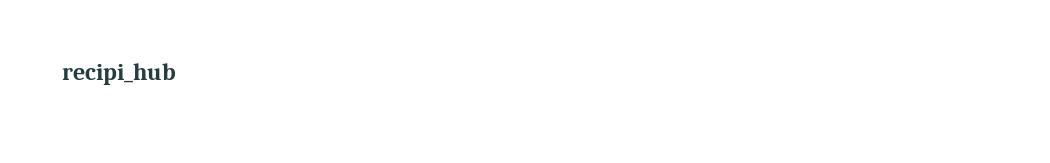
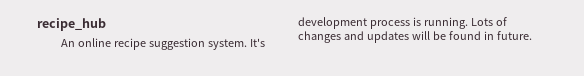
- recipi_hub
+ recipe_hub
+ An online recipe suggestion system. It's development process is running. Lots of changes and updates will be found in future.

